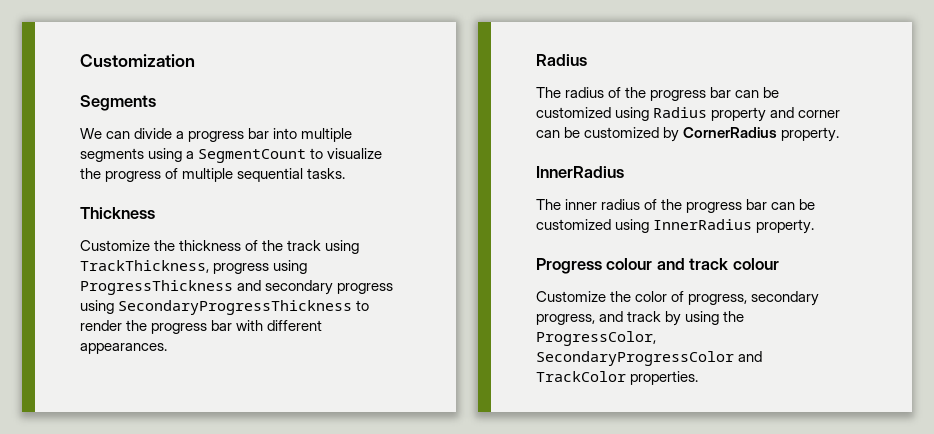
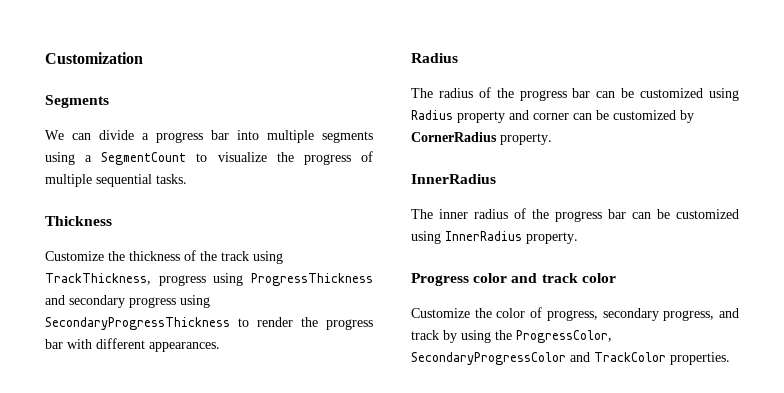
- Progress colour and track colour
+ Progress color and track color

